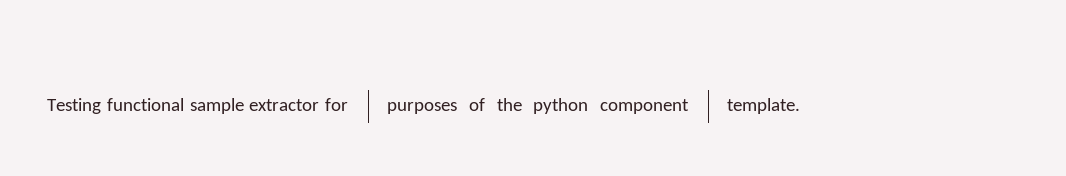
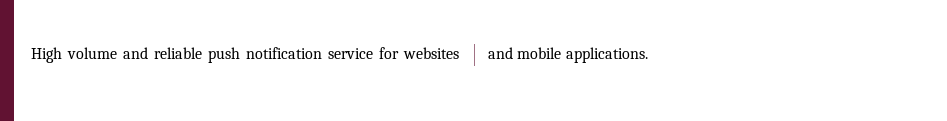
- Testing functional sample extractor for purposes of the python component template.
+ High volume and reliable push notification service for websites and mobile applications.

